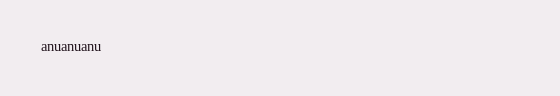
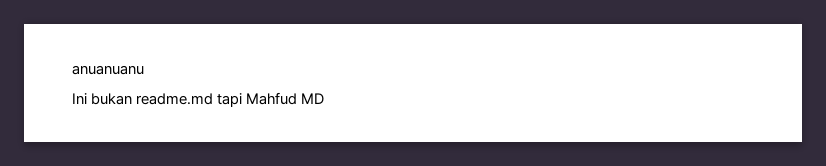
+ Ini bukan readme.md tapi Mahfud MD

